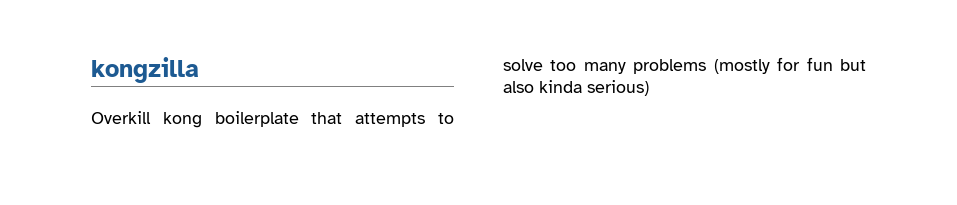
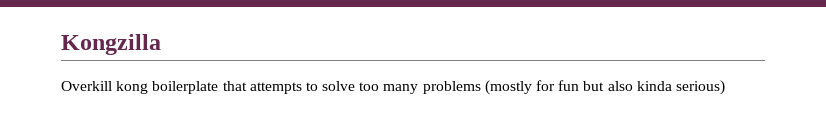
- kongzilla
+ Kongzilla

